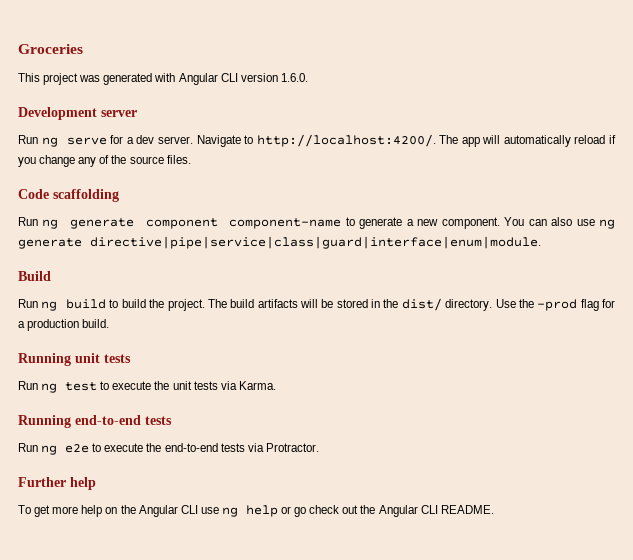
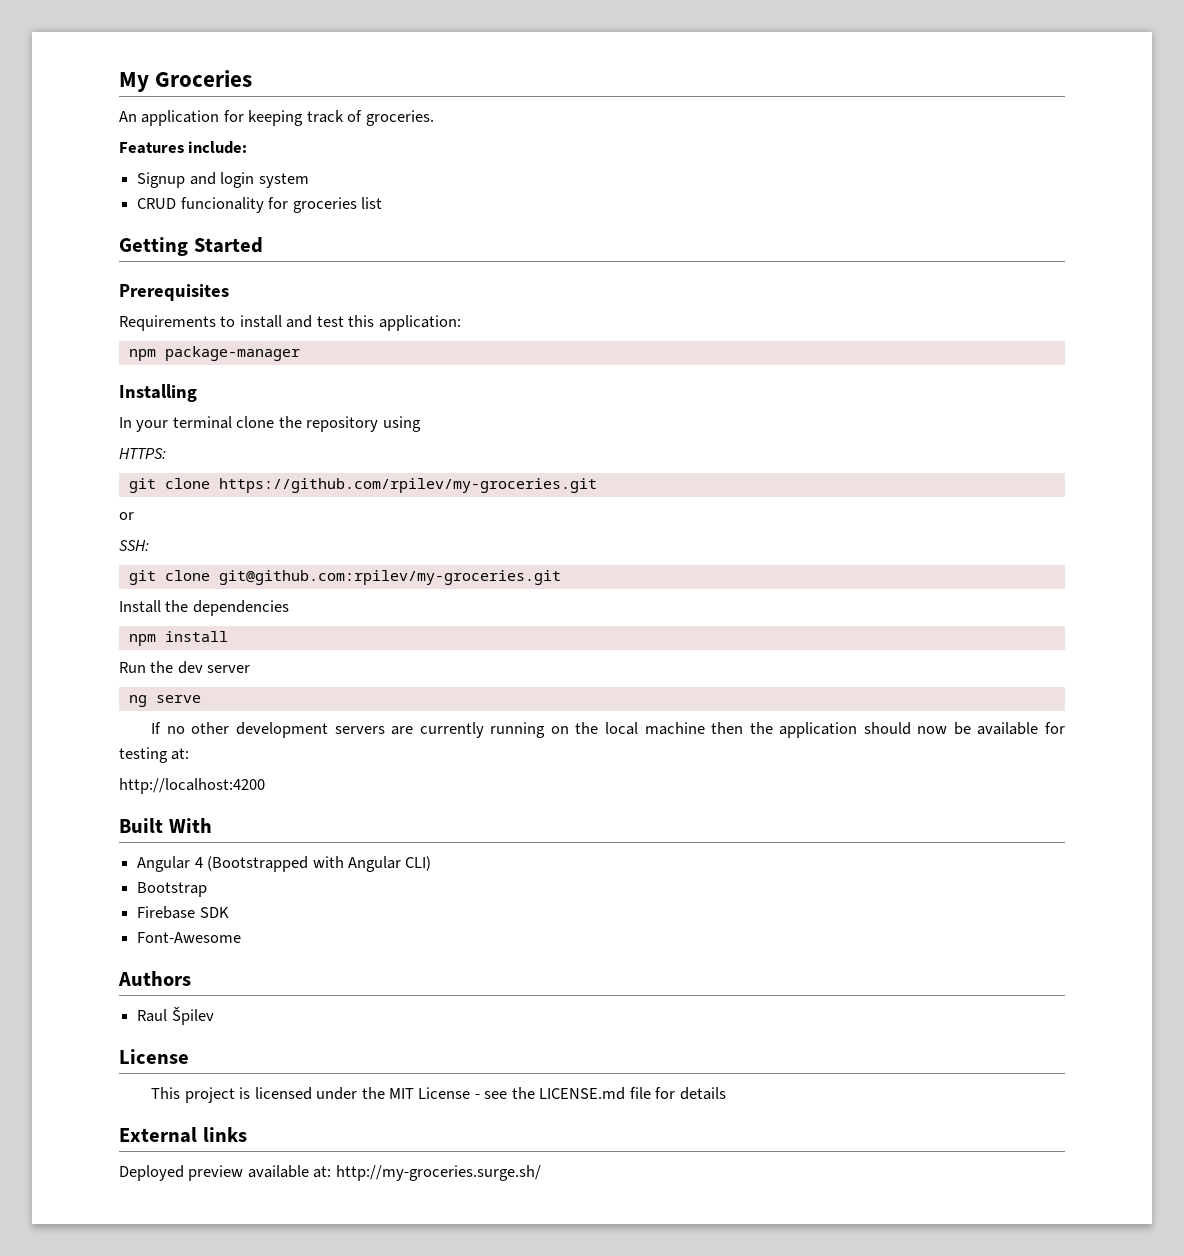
- Groceries
+ My Groceries
- This project was generated with Angular CLI version 1.6.0.
- Development server
- Run ng serve for a dev server. Navigate to http://localhost:4200/. The app will automatically reload if you change any of the source files.
- Code scaffolding
- Run ng generate component component-name to generate a new component. You can also use ng generate directive|pipe|service|class|guard|interface|enum|module.
- Build
- Run ng build to build the project. The build artifacts will be stored in the dist/ directory. Use the -prod flag for a production build.
- Running unit tests
- Run ng test to execute the unit tests via Karma.
- Running end-to-end tests
- Run ng e2e to execute the end-to-end tests via Protractor.
- Further help
- To get more help on the Angular CLI use ng help or go check out the Angular CLI README.
+ An application for keeping track of groceries.
+ Features include:
+ Signup and login system
+ CRUD funcionality for groceries list
+ Getting Started
+ Prerequisites
+ Requirements to install and test this application:
+ npm package-manager
+ Installing
+ In your terminal clone the repository using
+ HTTPS:
+ git clone https://github.com/rpilev/my-groceries.git
+ or
+ SSH:
+ git clone git@github.com:rpilev/my-groceries.git
+ Install the dependencies
+ npm install
+ Run the dev server
+ ng serve
+ If no other development servers are currently running on the local machine then the application should now be available for testing at:
+ http://localhost:4200
+ Built With
+ Angular 4 (Bootstrapped with Angular CLI)
+ Bootstrap
+ Firebase SDK
+ Font-Awesome
+ Authors
+ Raul Špilev
+ License
+ This project is licensed under the MIT License - see the LICENSE.md file for details
+ External links
+ Deployed preview available at: http://my-groceries.surge.sh/

